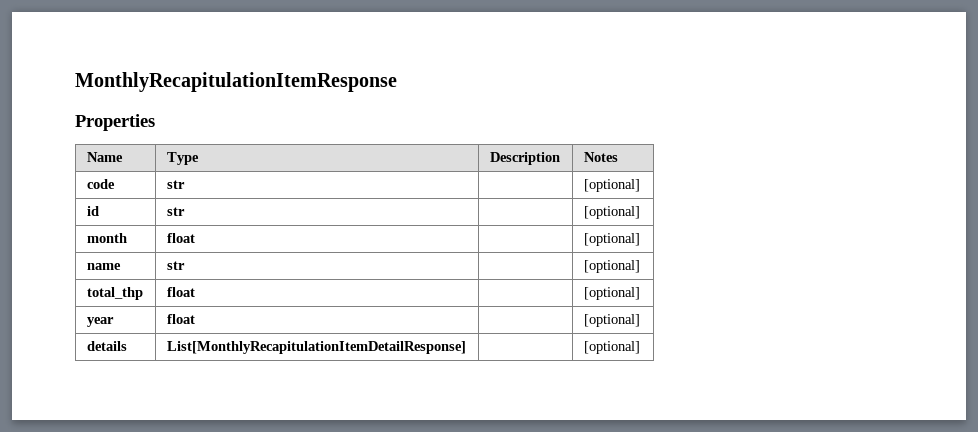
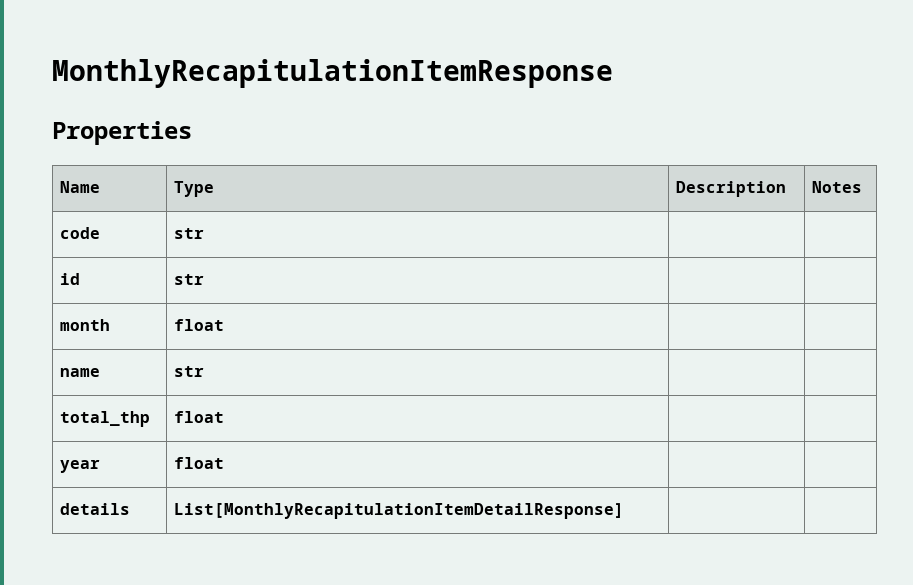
- code | str | | [optional]
+ code | str | |
- id | str | | [optional]
+ id | str | |
- month | float | | [optional]
+ month | float | |
- name | str | | [optional]
+ name | str | |
- total_thp | float | | [optional]
+ total_thp | float | |
- year | float | | [optional]
+ year | float | |
- details | List[MonthlyRecapitulationItemDetailResponse] | | [optional]
+ details | List[MonthlyRecapitulationItemDetailResponse] | |

